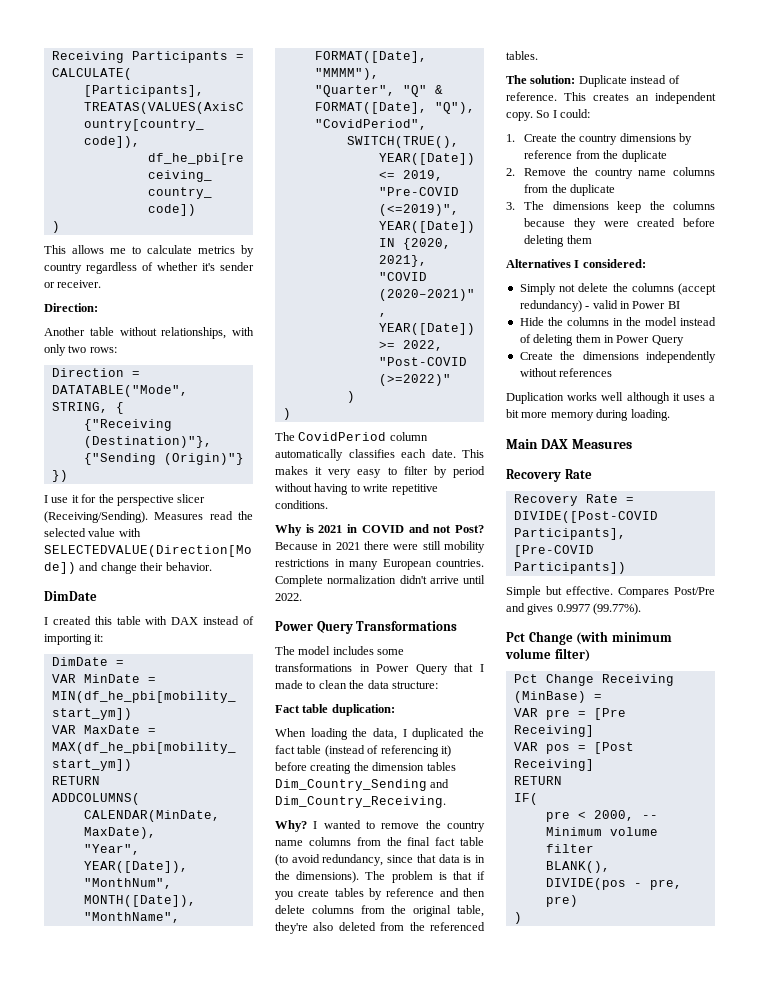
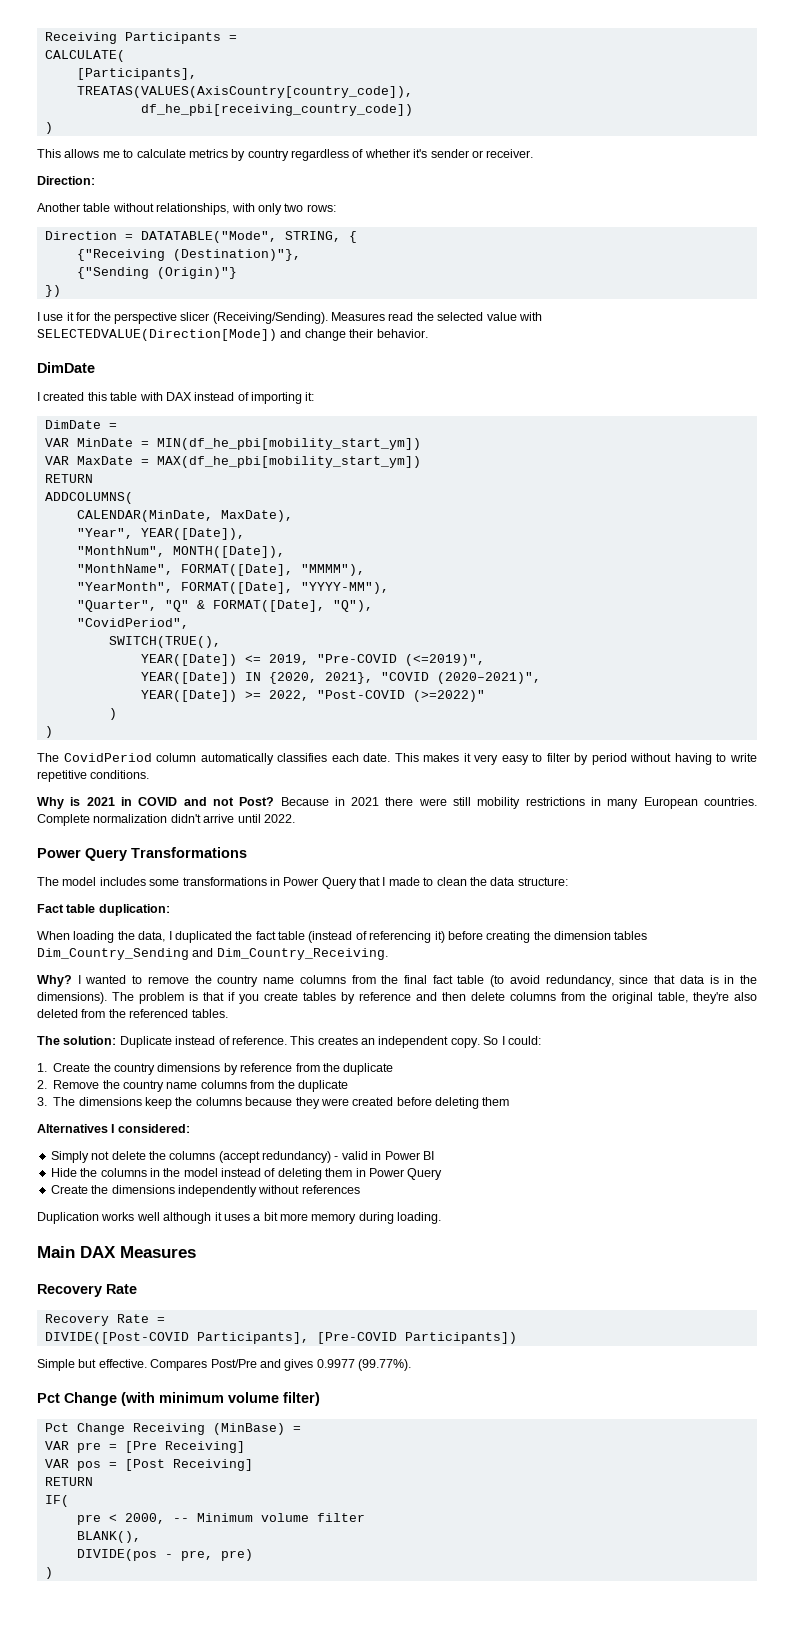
+ "YearMonth", FORMAT([Date], "YYYY-MM"),

